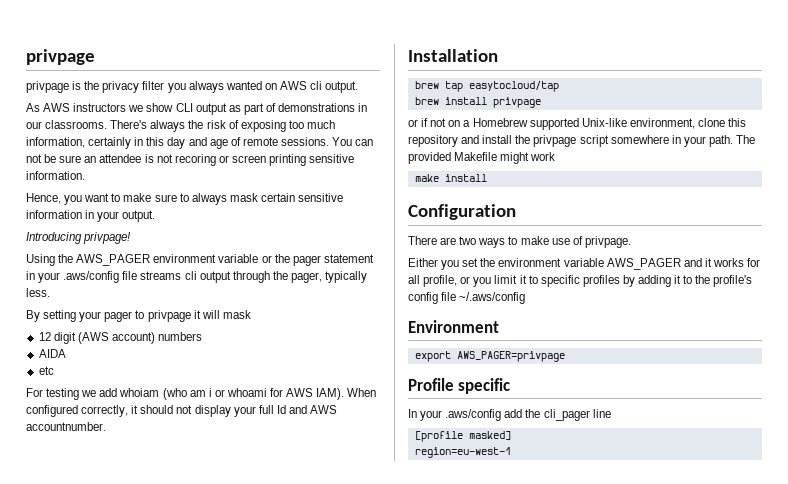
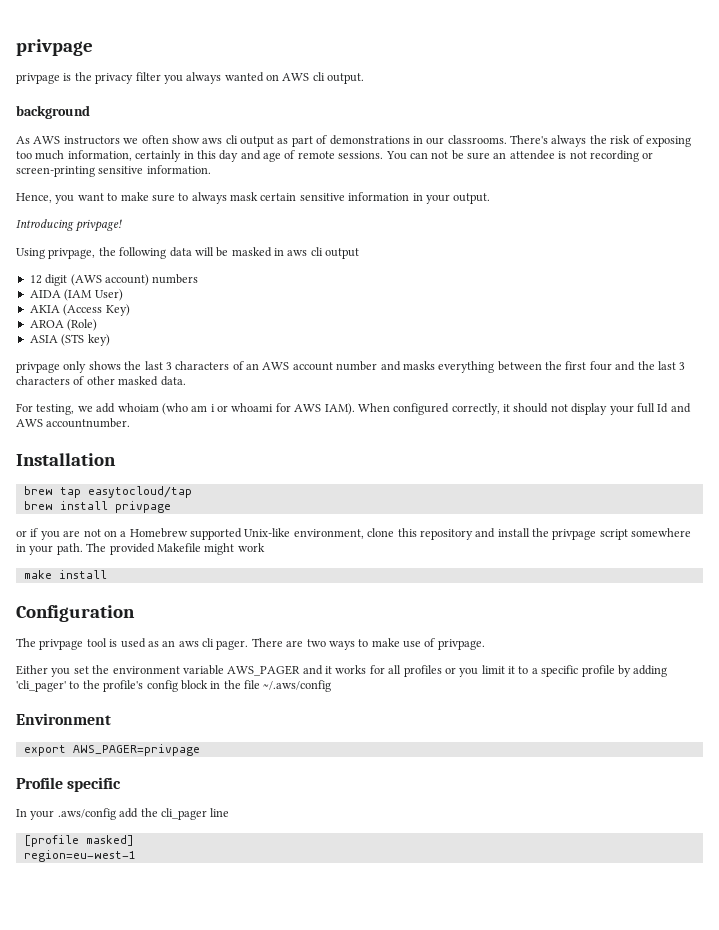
+ background
- As AWS instructors we show CLI output as part of demonstrations in our classrooms.
+ As AWS instructors we often show aws cli output as part of demonstrations in our classrooms.
- You can not be sure an attendee is not recoring or screen printing sensitive information.
+ You can not be sure an attendee is not recording or screen-printing sensitive information.
- Using the AWS_PAGER environment variable or the pager statement in your .aws/config file streams cli output through the pager, typically less.
- By setting your pager to privpage it will mask
+ Using privpage, the following data will be masked in aws cli output
- AIDA
- etc
+ AIDA (IAM User)
+ AKIA (Access Key)
+ AROA (Role)
+ ASIA (STS key)
+ privpage only shows the last 3 characters of an AWS account number and masks everything between the first four and the last 3 characters of other masked data.
- For testing we add whoiam (who am i or whoami for AWS IAM).
+ For testing, we add whoiam (who am i or whoami for AWS IAM).
- or if not on a Homebrew supported Unix-like environment, clone this repository and install the privpage script somewhere in your path.
+ or if you are not on a Homebrew supported Unix-like environment, clone this repository and install the privpage script somewhere in your path.
+ The privpage tool is used as an aws cli pager.
- Either you set the environment variable AWS_PAGER and it works for all profile, or you limit it to specific profiles by adding it to the profile's config file ~/.aws/config
+ Either you set the environment variable AWS_PAGER and it works for all profiles or you limit it to a specific profile by adding 'cli_pager' to the profile's config block in the file ~/.aws/config

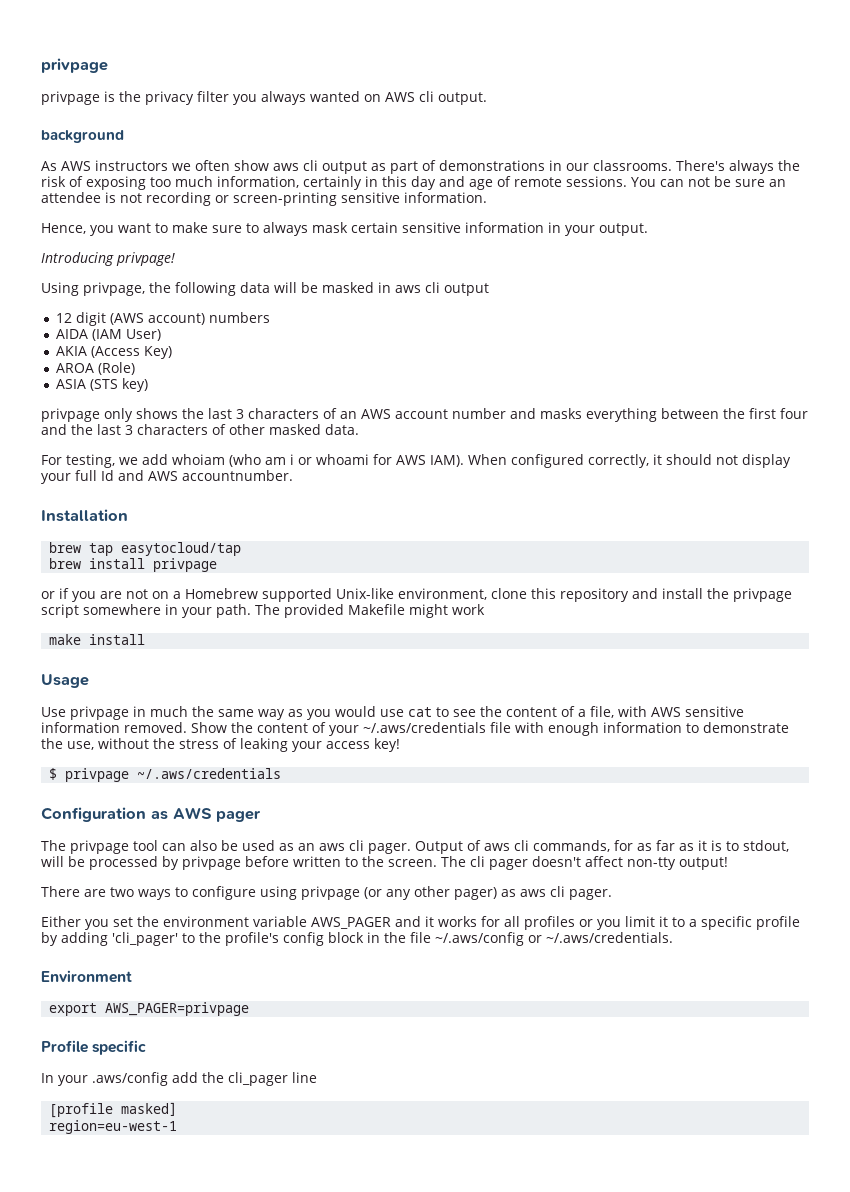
- Configuration
+ Usage
+ Use privpage in much the same way as you would use cat to see the content of a file, with AWS sensitive information removed. Show the content of your ~/.aws/credentials file with enough information to demonstrate the use, without the stress of leaking your access key!
+ $ privpage ~/.aws/credentials
+ Configuration as AWS pager
- The privpage tool is used as an aws cli pager. There are two ways to make use of privpage.
+ The privpage tool can also be used as an aws cli pager. Output of aws cli commands, for as far as it is to stdout, will be processed by privpage before written to the screen. The cli pager doesn't affect non-tty output!
+ There are two ways to configure using privpage (or any other pager) as aws cli pager.
- Either you set the environment variable AWS_PAGER and it works for all profiles or you limit it to a specific profile by adding 'cli_pager' to the profile's config block in the file ~/.aws/config
+ Either you set the environment variable AWS_PAGER and it works for all profiles or you limit it to a specific profile by adding 'cli_pager' to the profile's config block in the file ~/.aws/config or ~/.aws/credentials.

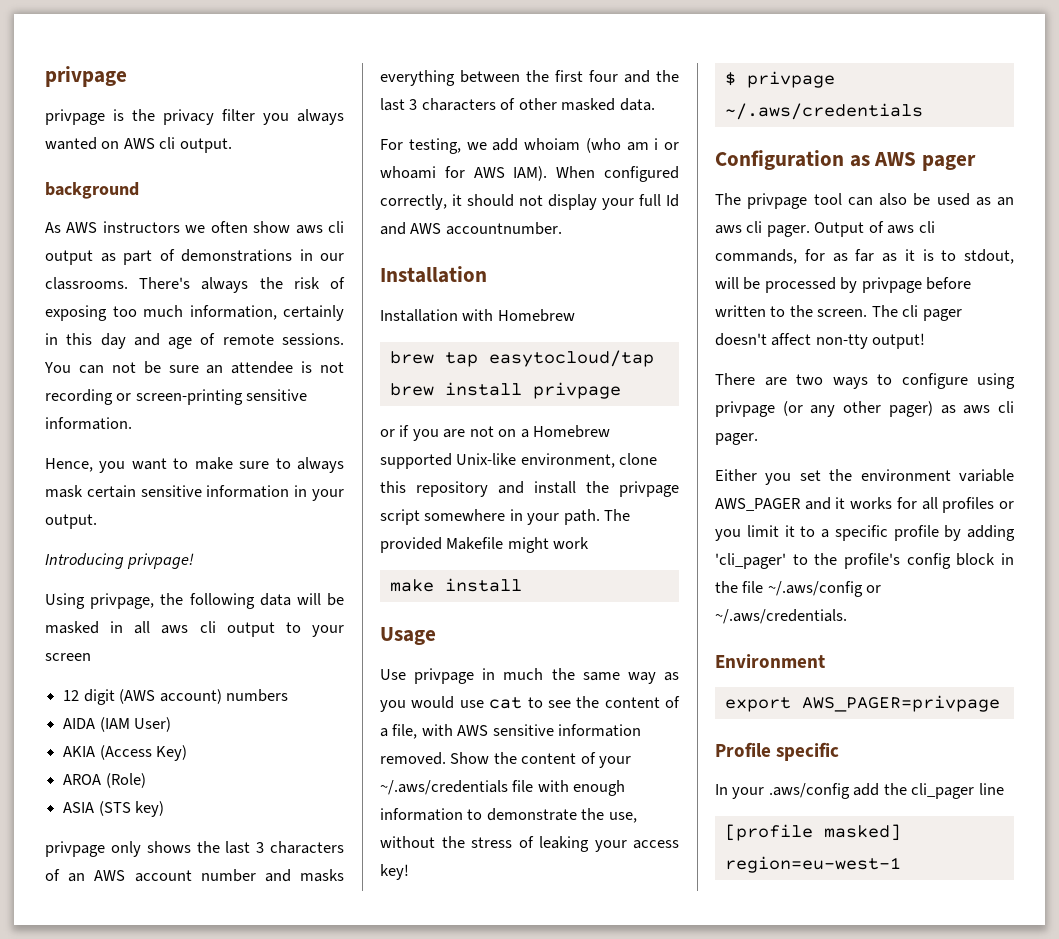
- Using privpage, the following data will be masked in aws cli output
+ Using privpage, the following data will be masked in all aws cli output to your screen
+ Installation with Homebrew

